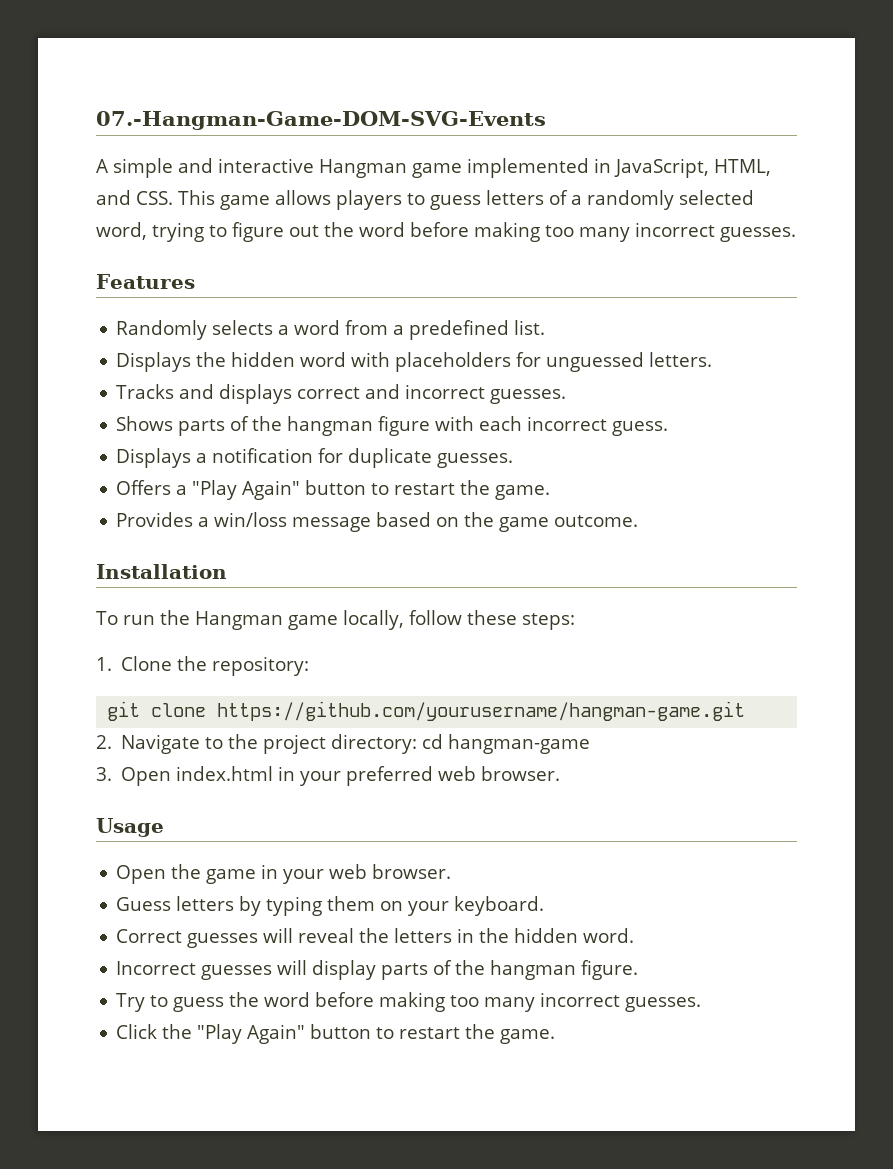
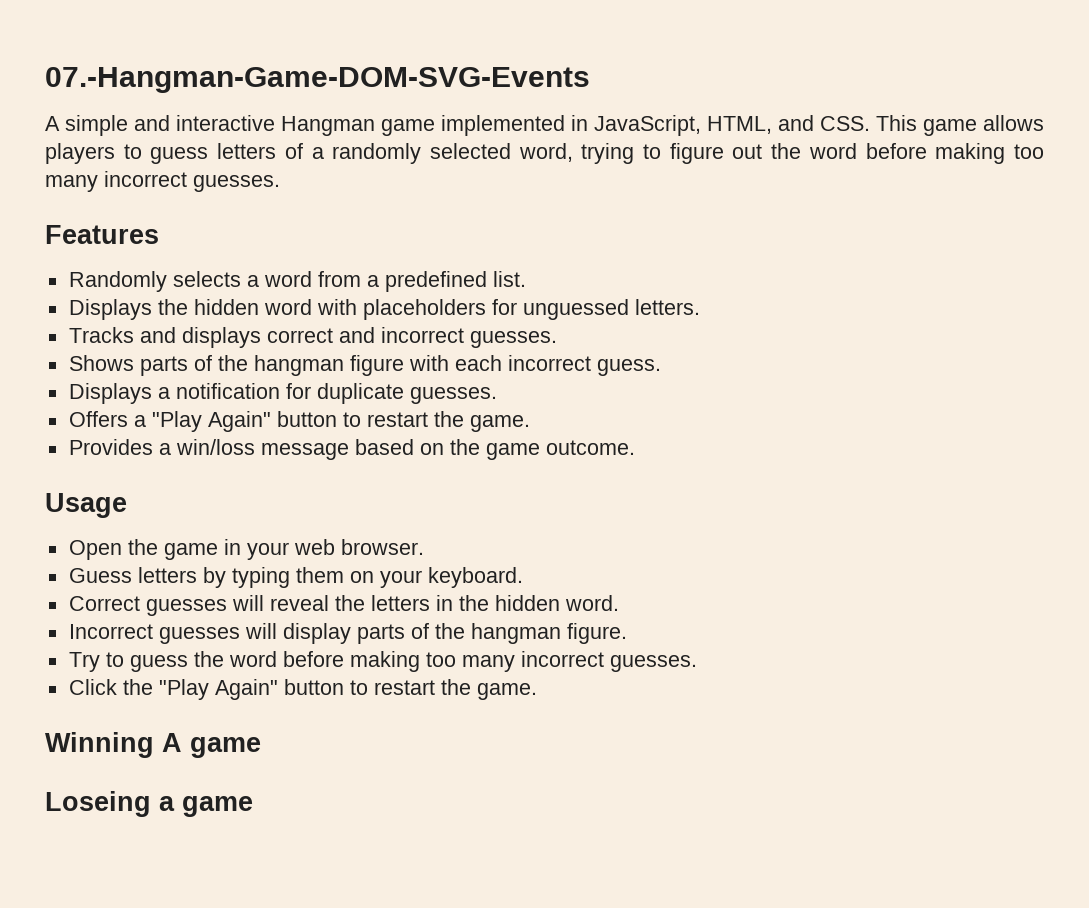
- Installation
- To run the Hangman game locally, follow these steps:
- 1. Clone the repository:
- git clone https://github.com/yourusername/hangman-game.git
- 2. Navigate to the project directory: cd hangman-game
- 3. Open index.html in your preferred web browser.
+ Winning A game
+ Loseing a game

